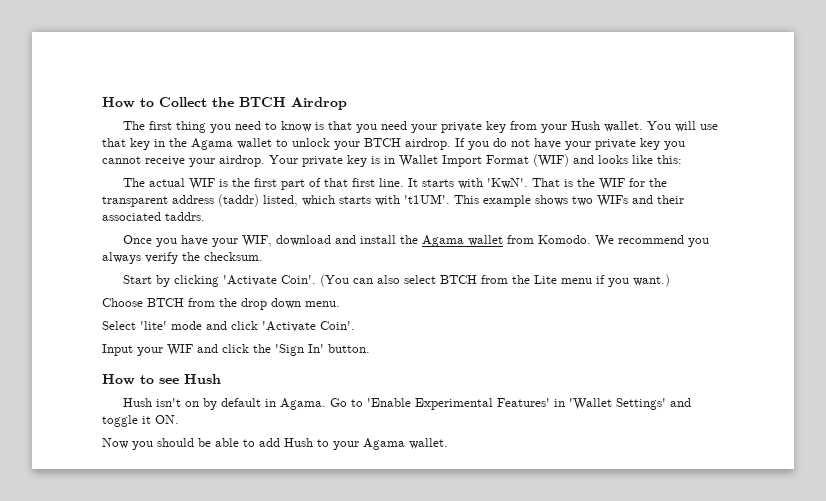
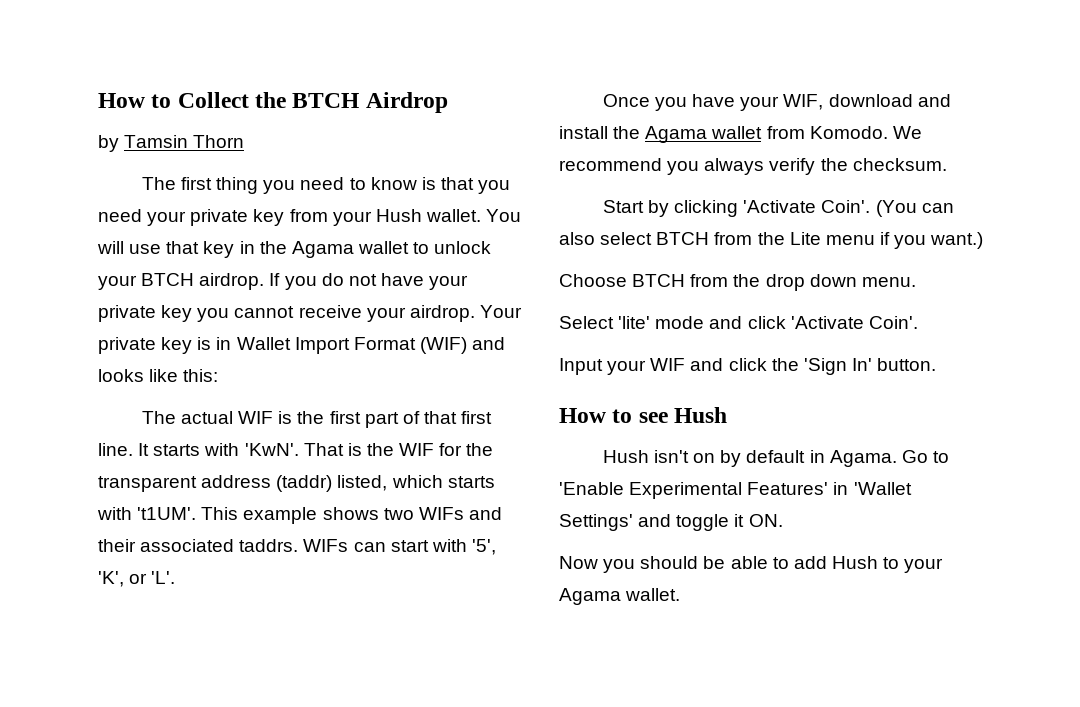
+ by Tamsin Thorn
+ WIFs can start with '5', 'K', or 'L'.

